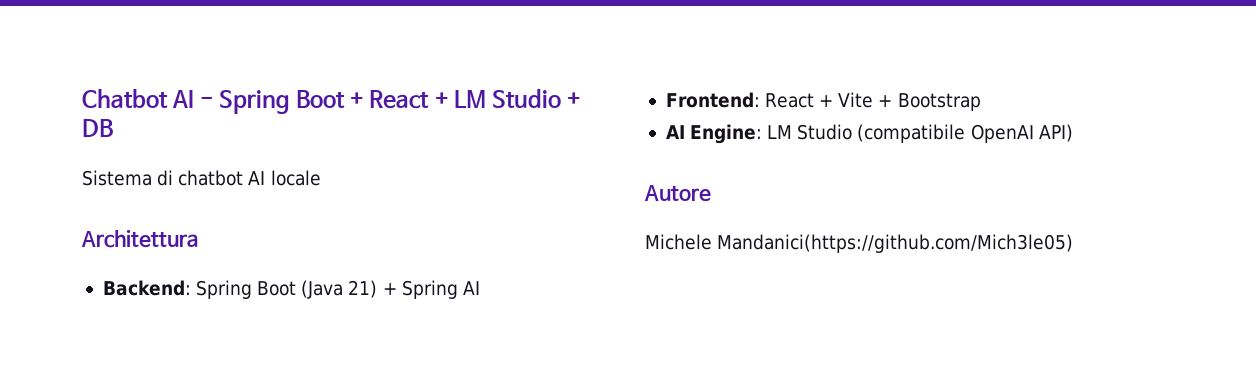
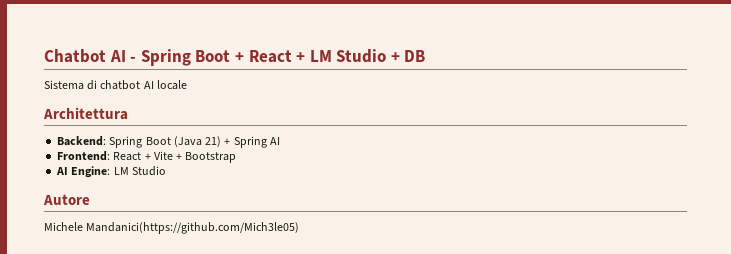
- AI Engine: LM Studio (compatibile OpenAI API)
+ AI Engine: LM Studio

